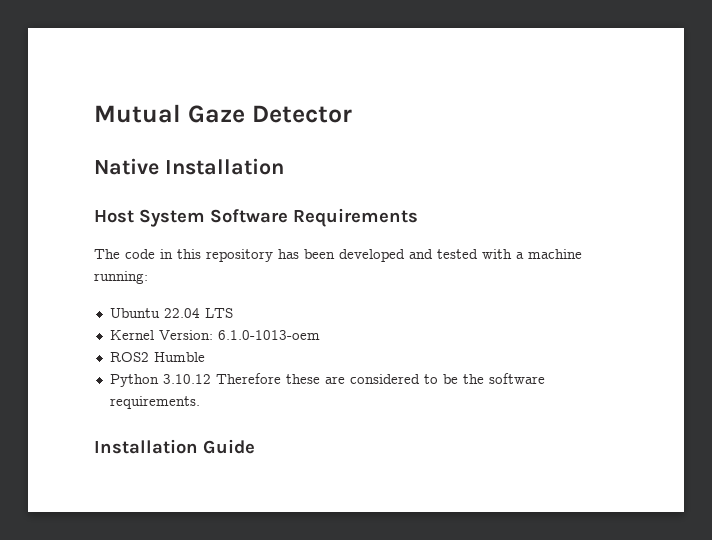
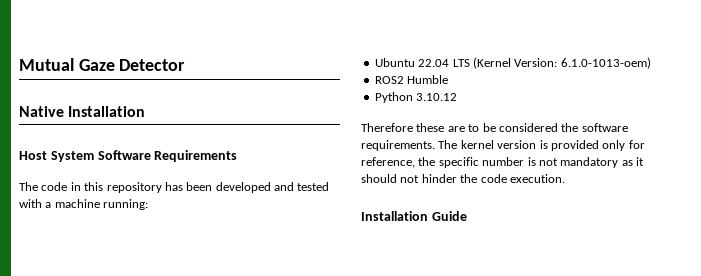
- Ubuntu 22.04 LTS
- Kernel Version: 6.1.0-1013-oem
+ Ubuntu 22.04 LTS (Kernel Version: 6.1.0-1013-oem)
- Python 3.10.12 Therefore these are considered to be the software requirements.
+ Python 3.10.12
+ Therefore these are to be considered the software requirements. The kernel version is provided only for reference, the specific number is not mandatory as it should not hinder the code execution.

